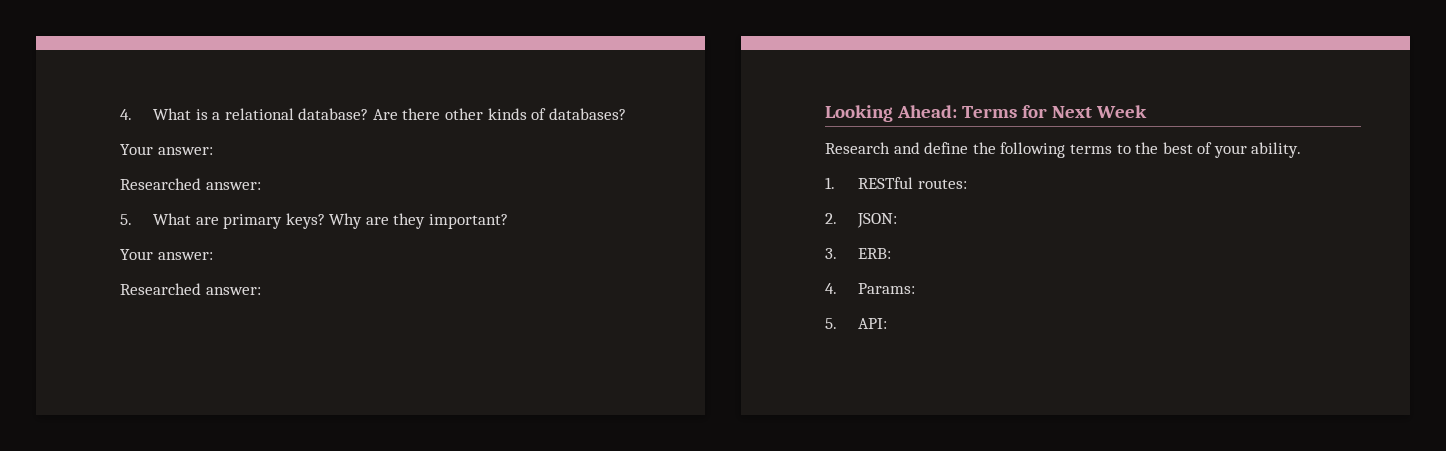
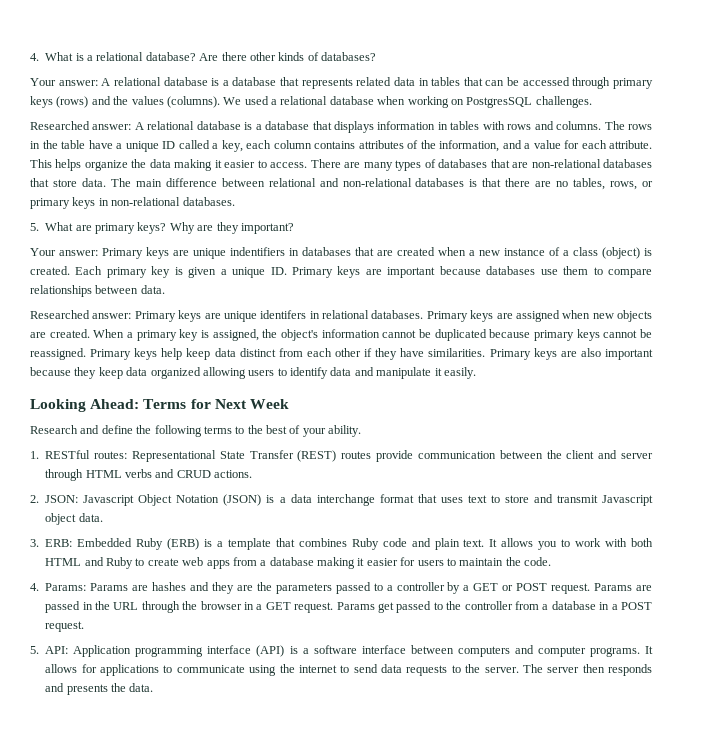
  Are there other kinds of databases?
- Your answer:
- Researched answer:
+ Your answer: A relational database is a database that represents related data in tables that can be accessed through primary keys (rows) and the values (columns). We used a relational database when working on PostgresSQL challenges.
+ Researched answer: A relational database is a database that displays information in tables with rows and columns. The rows in the table have a unique ID called a key, each column contains attributes of the information, and a value for each attribute. This helps organize the data making it easier to access. There are many types of databases that are non-relational databases that store data. The main difference between relational and non-relational databases is that there are no tables, rows, or primary keys in non-relational databases.
  Why are they important?
- Your answer:
- Researched answer:
+ Your answer: Primary keys are unique indentifiers in databases that are created when a new instance of a class (object) is created. Each primary key is given a unique ID. Primary keys are important because databases use them to compare relationships between data.
+ Researched answer: Primary keys are unique identifers in relational databases. Primary keys are assigned when new objects are created. When a primary key is assigned, the object's information cannot be duplicated because primary keys cannot be reassigned. Primary keys help keep data distinct from each other if they have similarities. Primary keys are also important because they keep data organized allowing users to identify data and manipulate it easily.
- 1. RESTful routes:
- 2. JSON:
- 3. ERB:
- 4. Params:
- 5. API:
+ 1. RESTful routes: Representational State Transfer (REST) routes provide communication between the client and server through HTML verbs and CRUD actions.
+ 2. JSON: Javascript Object Notation (JSON) is a data interchange format that uses text to store and transmit Javascript object data.
+ 3. ERB: Embedded Ruby (ERB) is a template that combines Ruby code and plain text. It allows you to work with both HTML and Ruby to create web apps from a database making it easier for users to maintain the code.
+ 4. Params: Params are hashes and they are the parameters passed to a controller by a GET or POST request. Params are passed in the URL through the browser in a GET request. Params get passed to the controller from a database in a POST request.
+ 5. API: Application programming interface (API) is a software interface between computers and computer programs. It allows for applications to communicate using the internet to send data requests to the server. The server then responds and presents the data.

